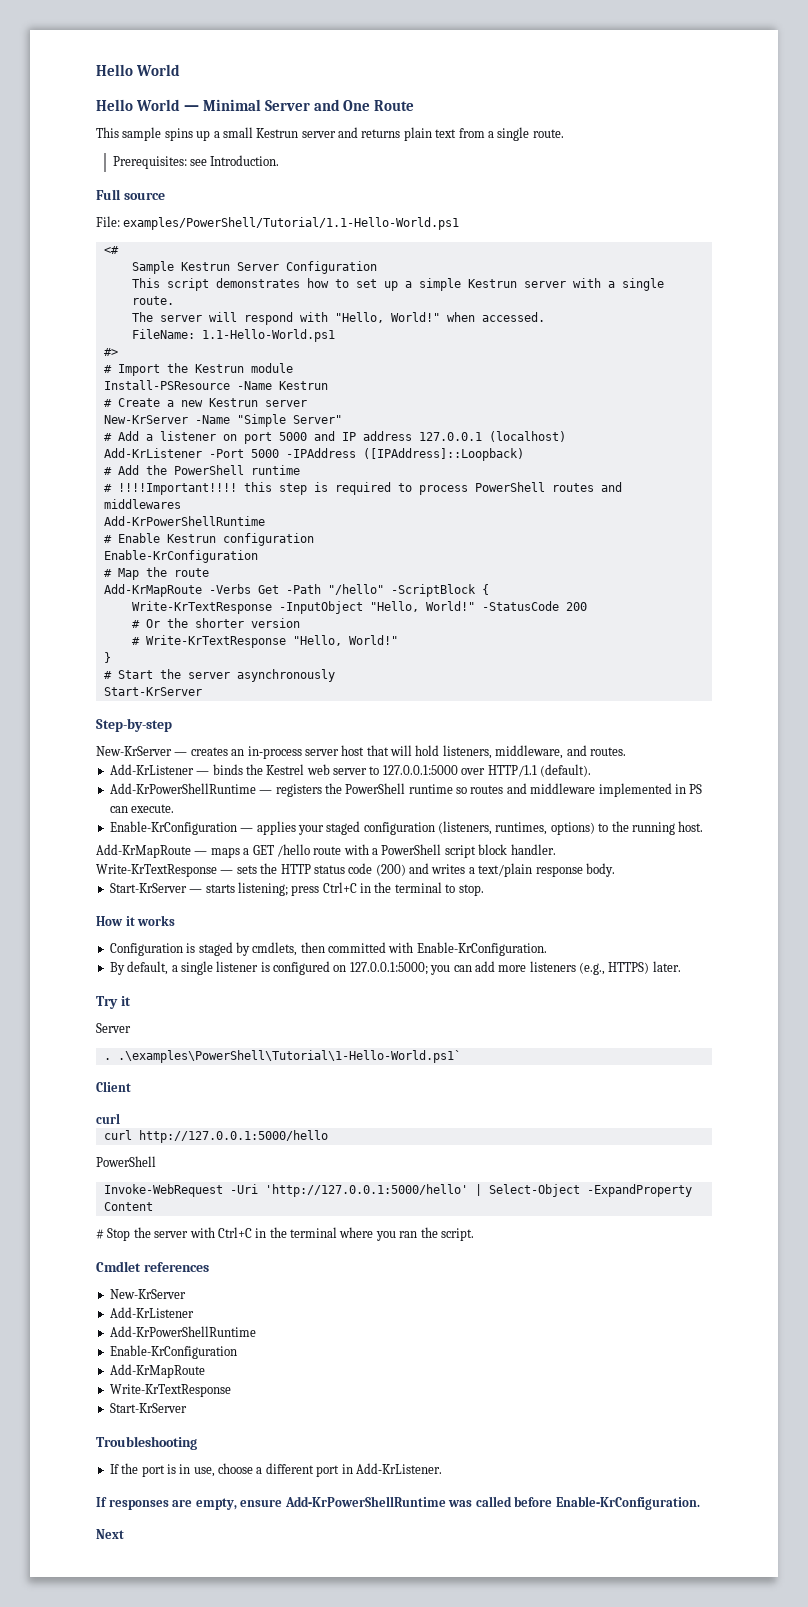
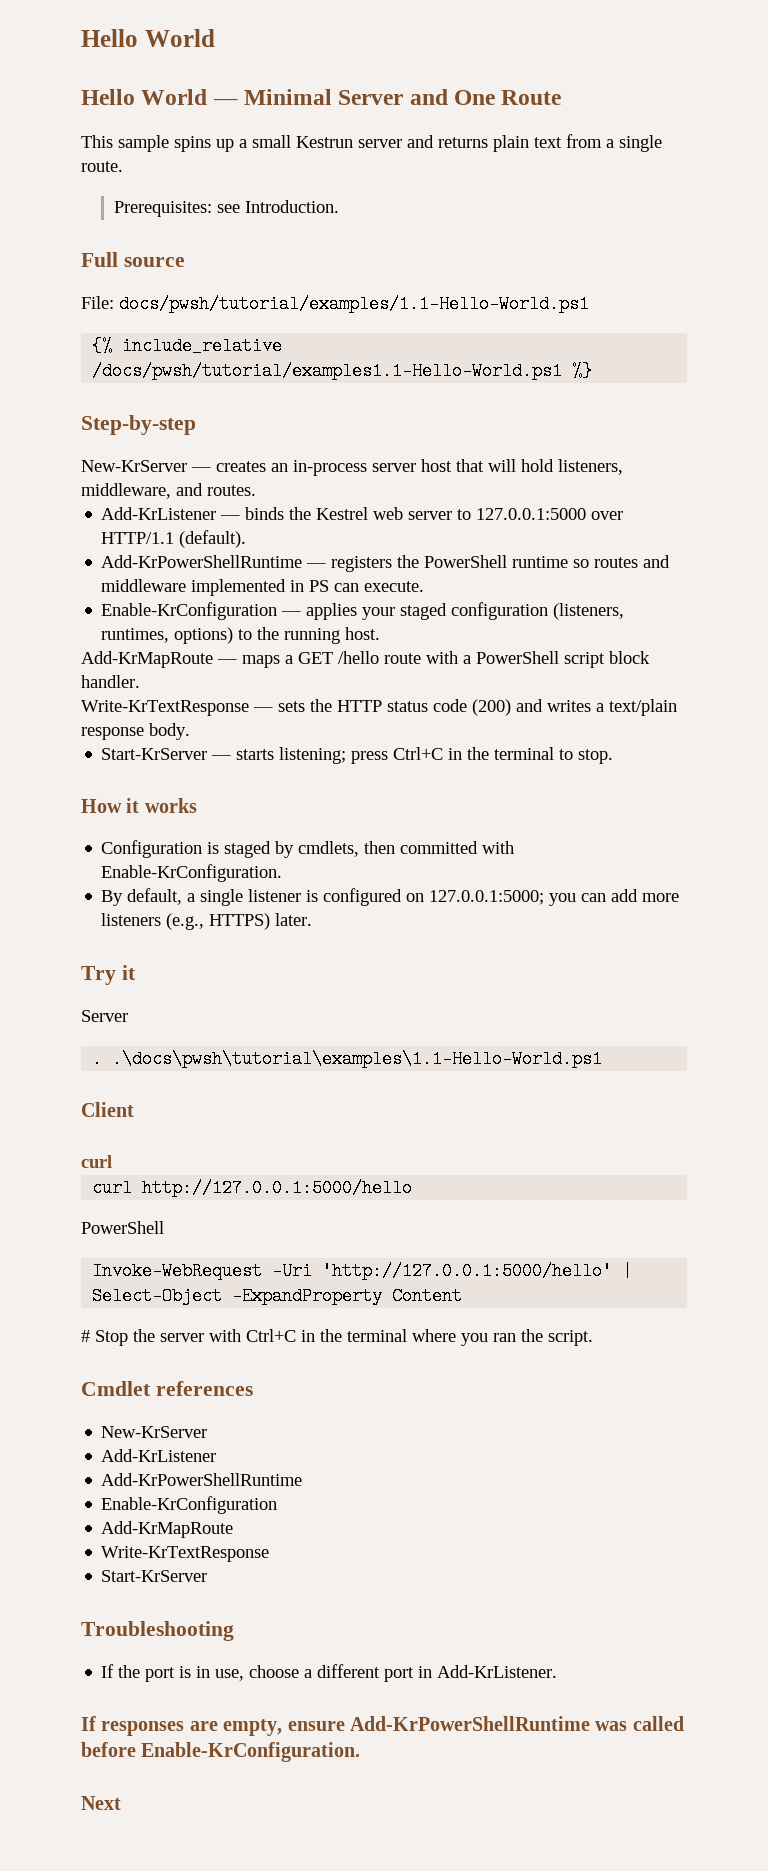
- File: examples/PowerShell/Tutorial/1.1-Hello-World.ps1
- <#
- Sample Kestrun Server Configuration
- This script demonstrates how to set up a simple Kestrun server with a single route.
- The server will respond with "Hello, World!" when accessed.
- FileName: 1.1-Hello-World.ps1
- #>
- # Import the Kestrun module
- Install-PSResource -Name Kestrun
- # Create a new Kestrun server
- New-KrServer -Name "Simple Server"
- # Add a listener on port 5000 and IP address 127.0.0.1 (localhost)
- Add-KrListener -Port 5000 -IPAddress ([IPAddress]::Loopback)
- # Add the PowerShell runtime
- # !!!!Important!!!! this step is required to process PowerShell routes and middlewares
- Add-KrPowerShellRuntime
- # Enable Kestrun configuration
- Enable-KrConfiguration
- # Map the route
- Add-KrMapRoute -Verbs Get -Path "/hello" -ScriptBlock {
- Write-KrTextResponse -InputObject "Hello, World!" -StatusCode 200
- # Or the shorter version
- # Write-KrTextResponse "Hello, World!"
- }
- # Start the server asynchronously
- Start-KrServer
+ File: docs/pwsh/tutorial/examples/1.1-Hello-World.ps1
+ {% include_relative /docs/pwsh/tutorial/examples1.1-Hello-World.ps1 %}
- . .\examples\PowerShell\Tutorial\1-Hello-World.ps1`
+ . .\docs\pwsh\tutorial\examples\1.1-Hello-World.ps1

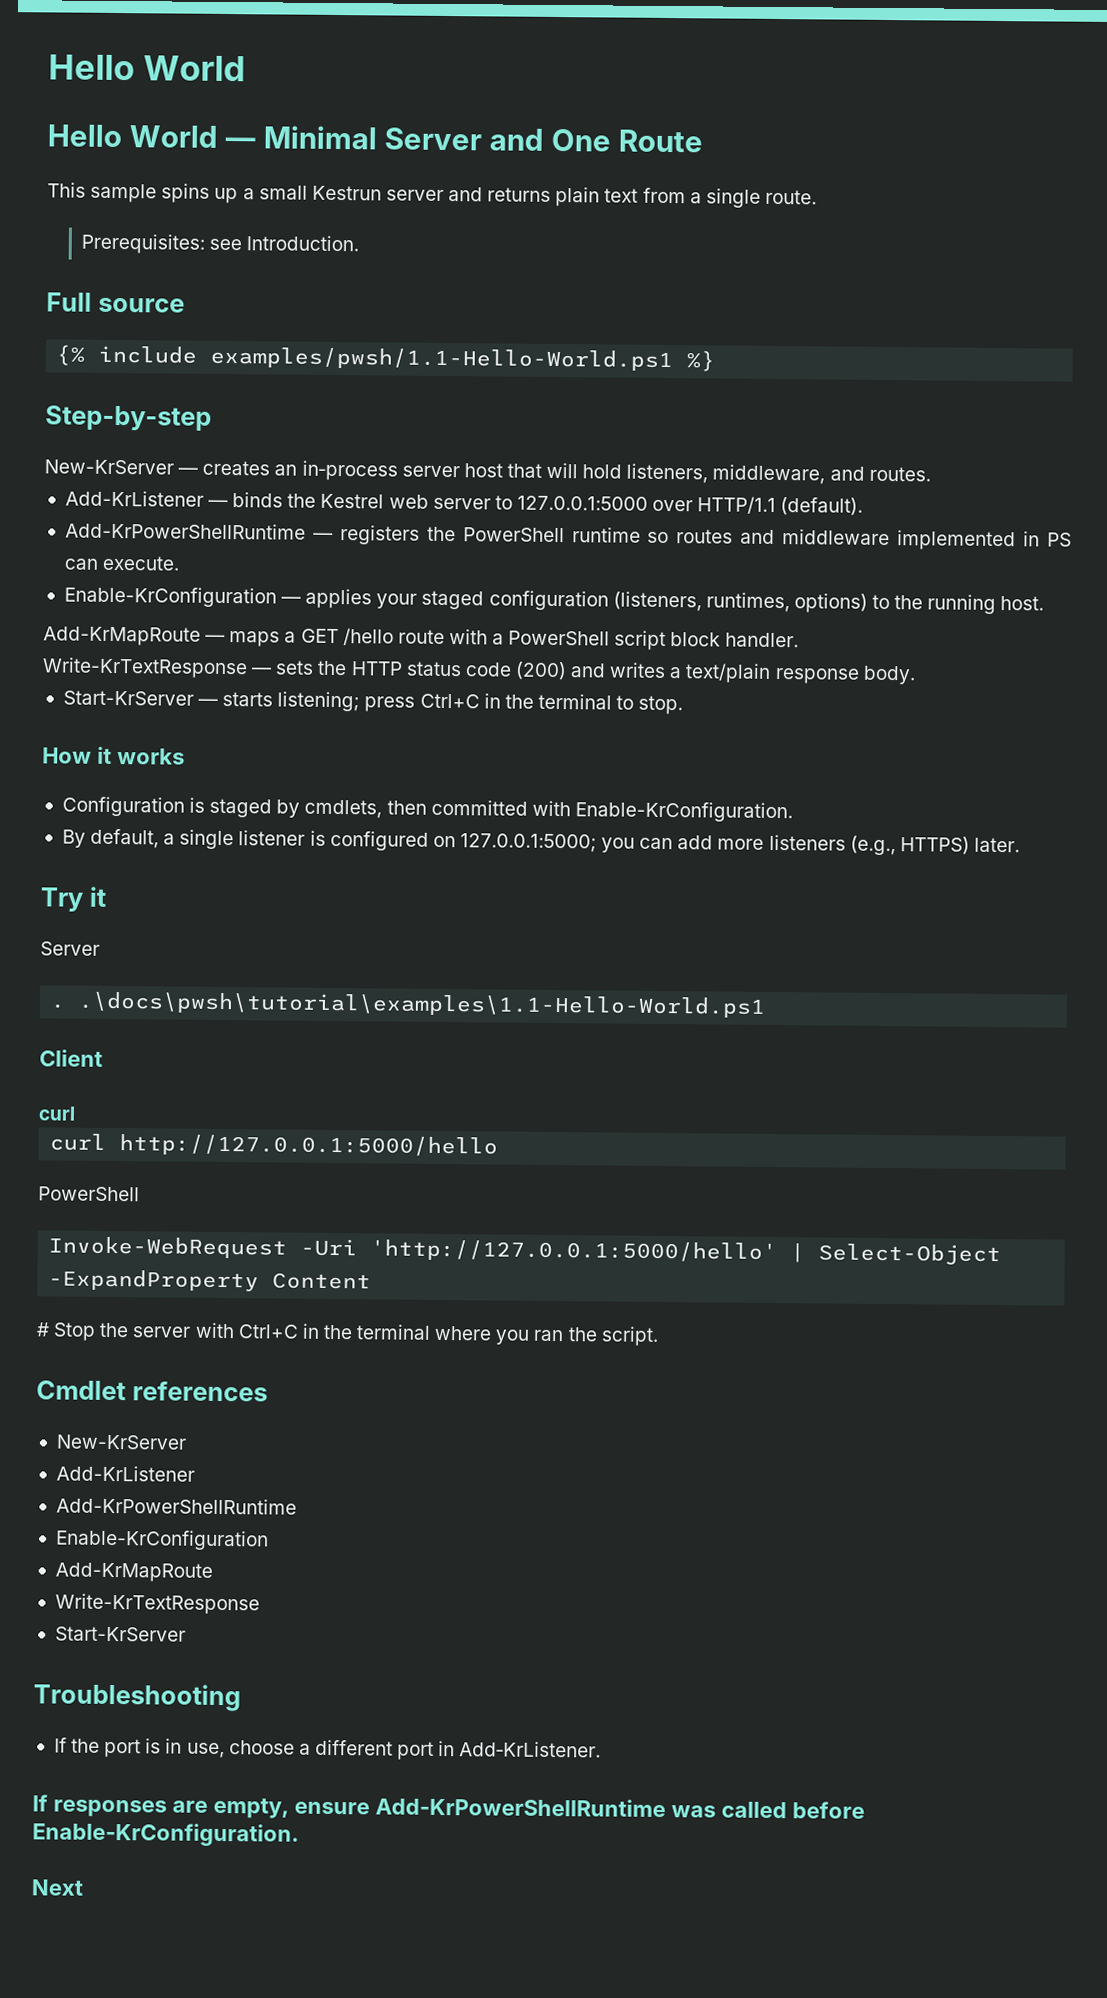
- File: docs/pwsh/tutorial/examples/1.1-Hello-World.ps1
- {% include_relative /docs/pwsh/tutorial/examples1.1-Hello-World.ps1 %}
+ {% include examples/pwsh/1.1-Hello-World.ps1 %}

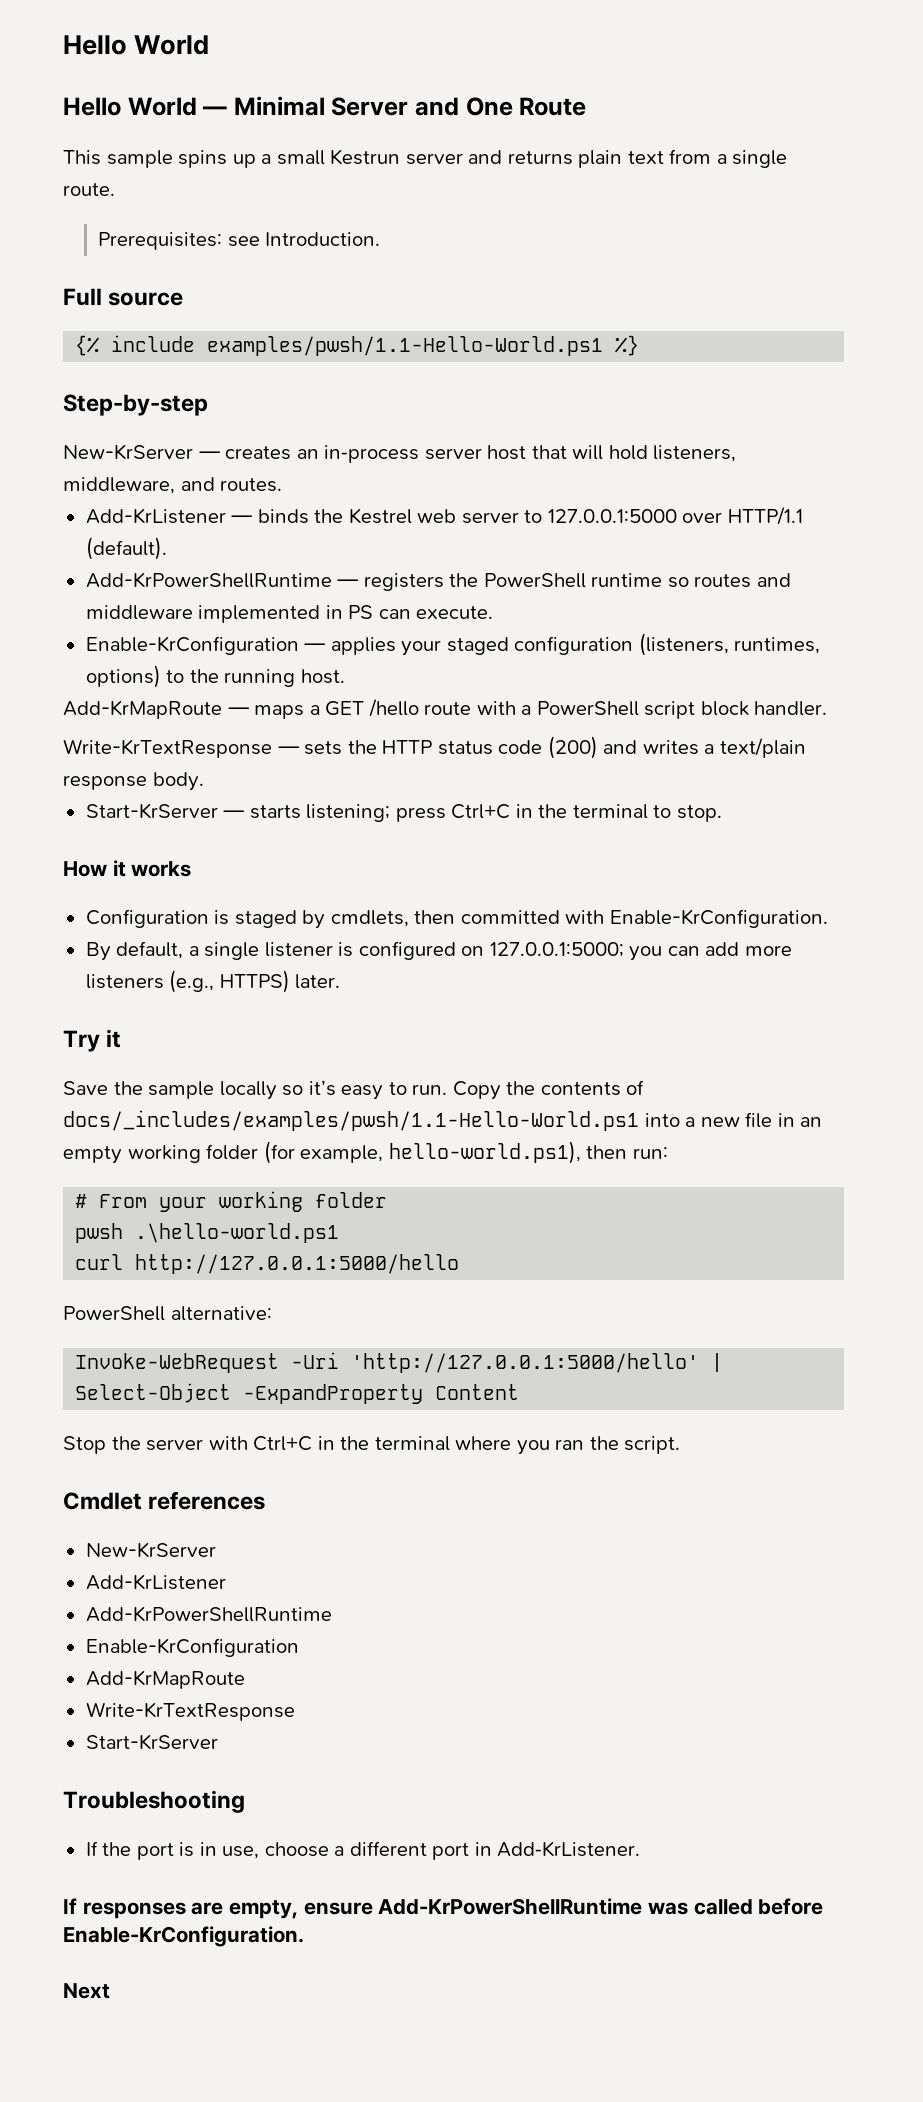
  Try it
- Server
- . .\docs\pwsh\tutorial\examples\1.1-Hello-World.ps1
- Client
- curl
+ Save the sample locally so it’s easy to run. Copy the contents of docs/_includes/examples/pwsh/1.1-Hello-World.ps1 into a new file in an empty working folder (for example, hello-world.ps1), then run:
+ # From your working folder
+ pwsh .\hello-world.ps1
  curl http://127.0.0.1:5000/hello
- PowerShell
+ PowerShell alternative:
- # Stop the server with Ctrl+C in the terminal where you ran the script.
+ Stop the server with Ctrl+C in the terminal where you ran the script.

